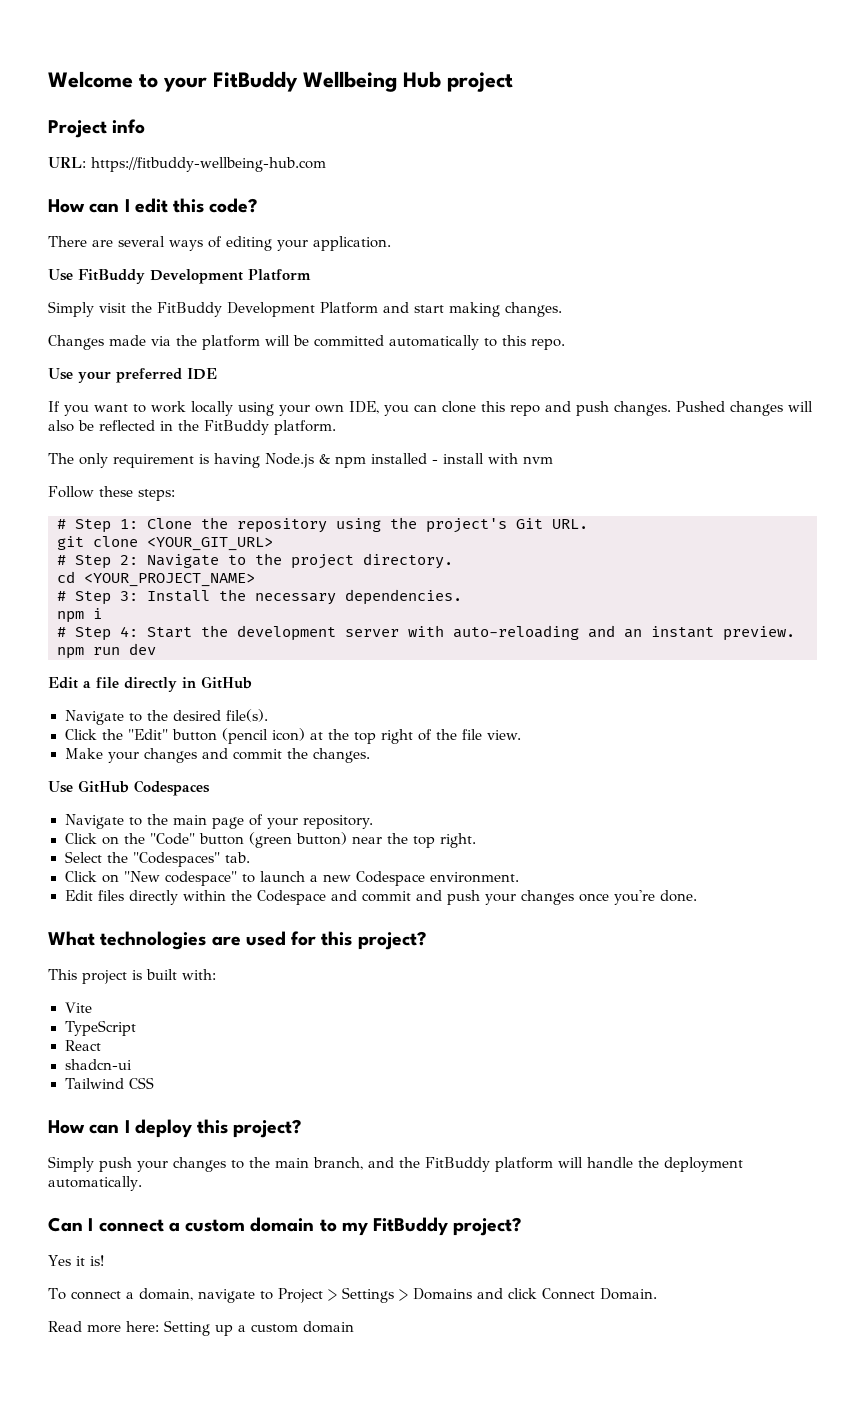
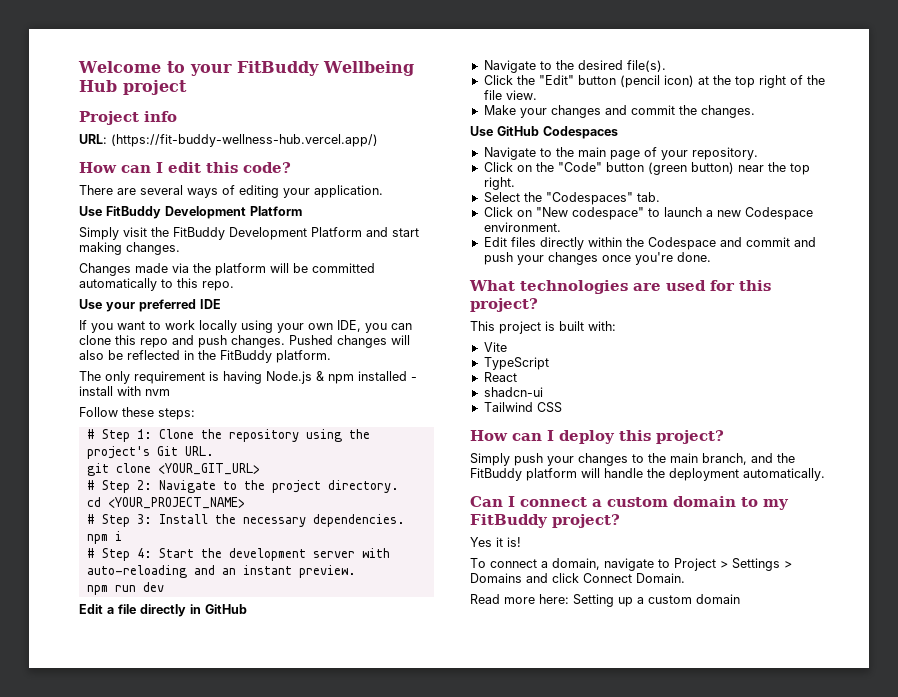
- URL: https://fitbuddy-wellbeing-hub.com
+ URL: (https://fit-buddy-wellness-hub.vercel.app/)

